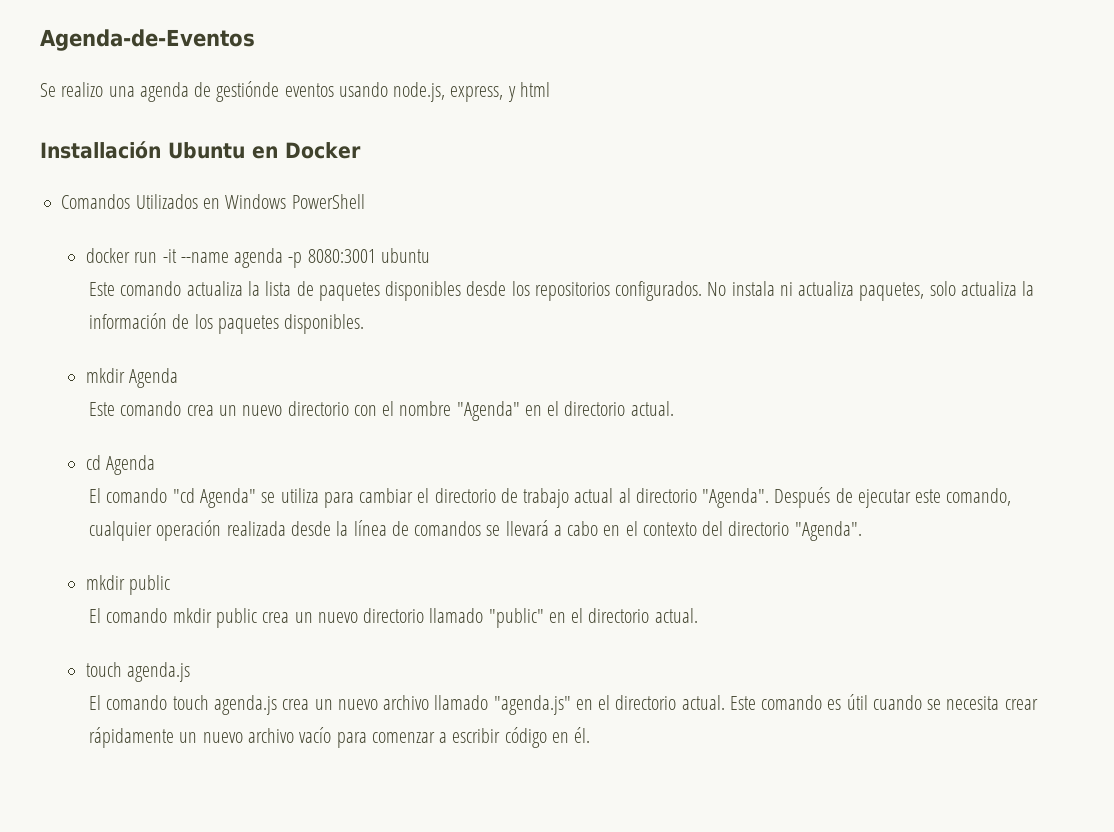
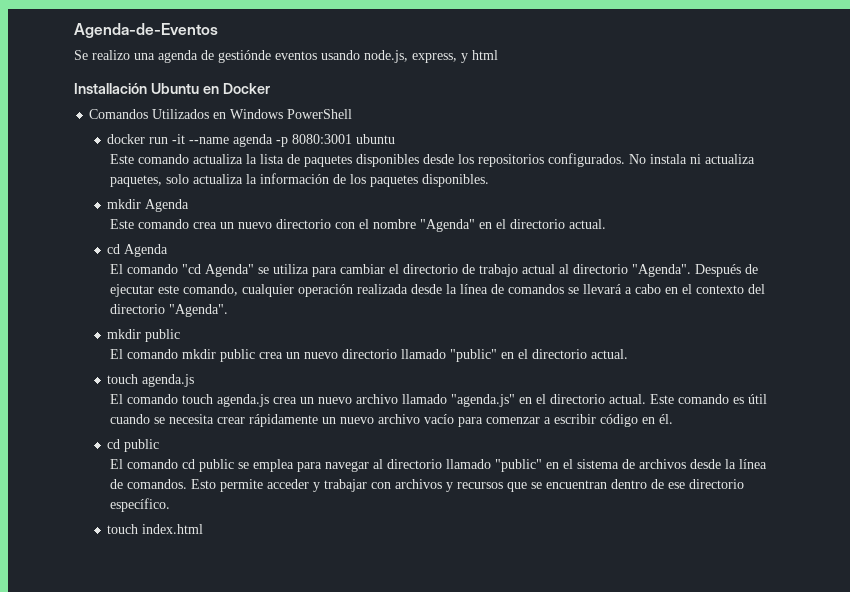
  Este comando es útil cuando se necesita crear rápidamente un nuevo archivo vacío para comenzar a escribir código en él.
+ cd public
+ El comando cd public se emplea para navegar al directorio llamado "public" en el sistema de archivos desde la línea de comandos. Esto permite acceder y trabajar con archivos y recursos que se encuentran dentro de ese directorio específico.
+ touch index.html

